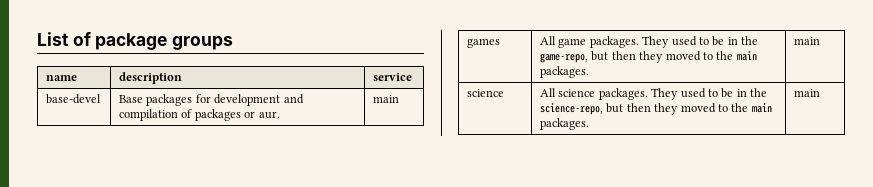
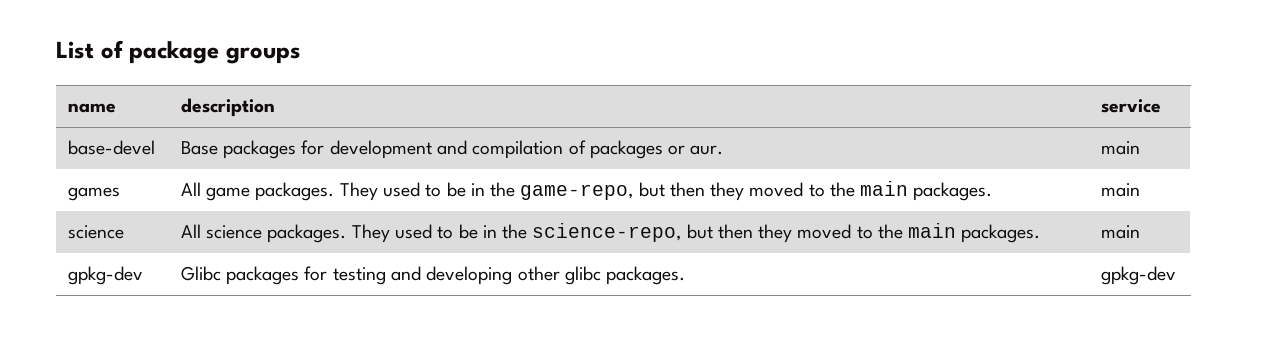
+ gpkg-dev | Glibc packages for testing and developing other glibc packages. | gpkg-dev

